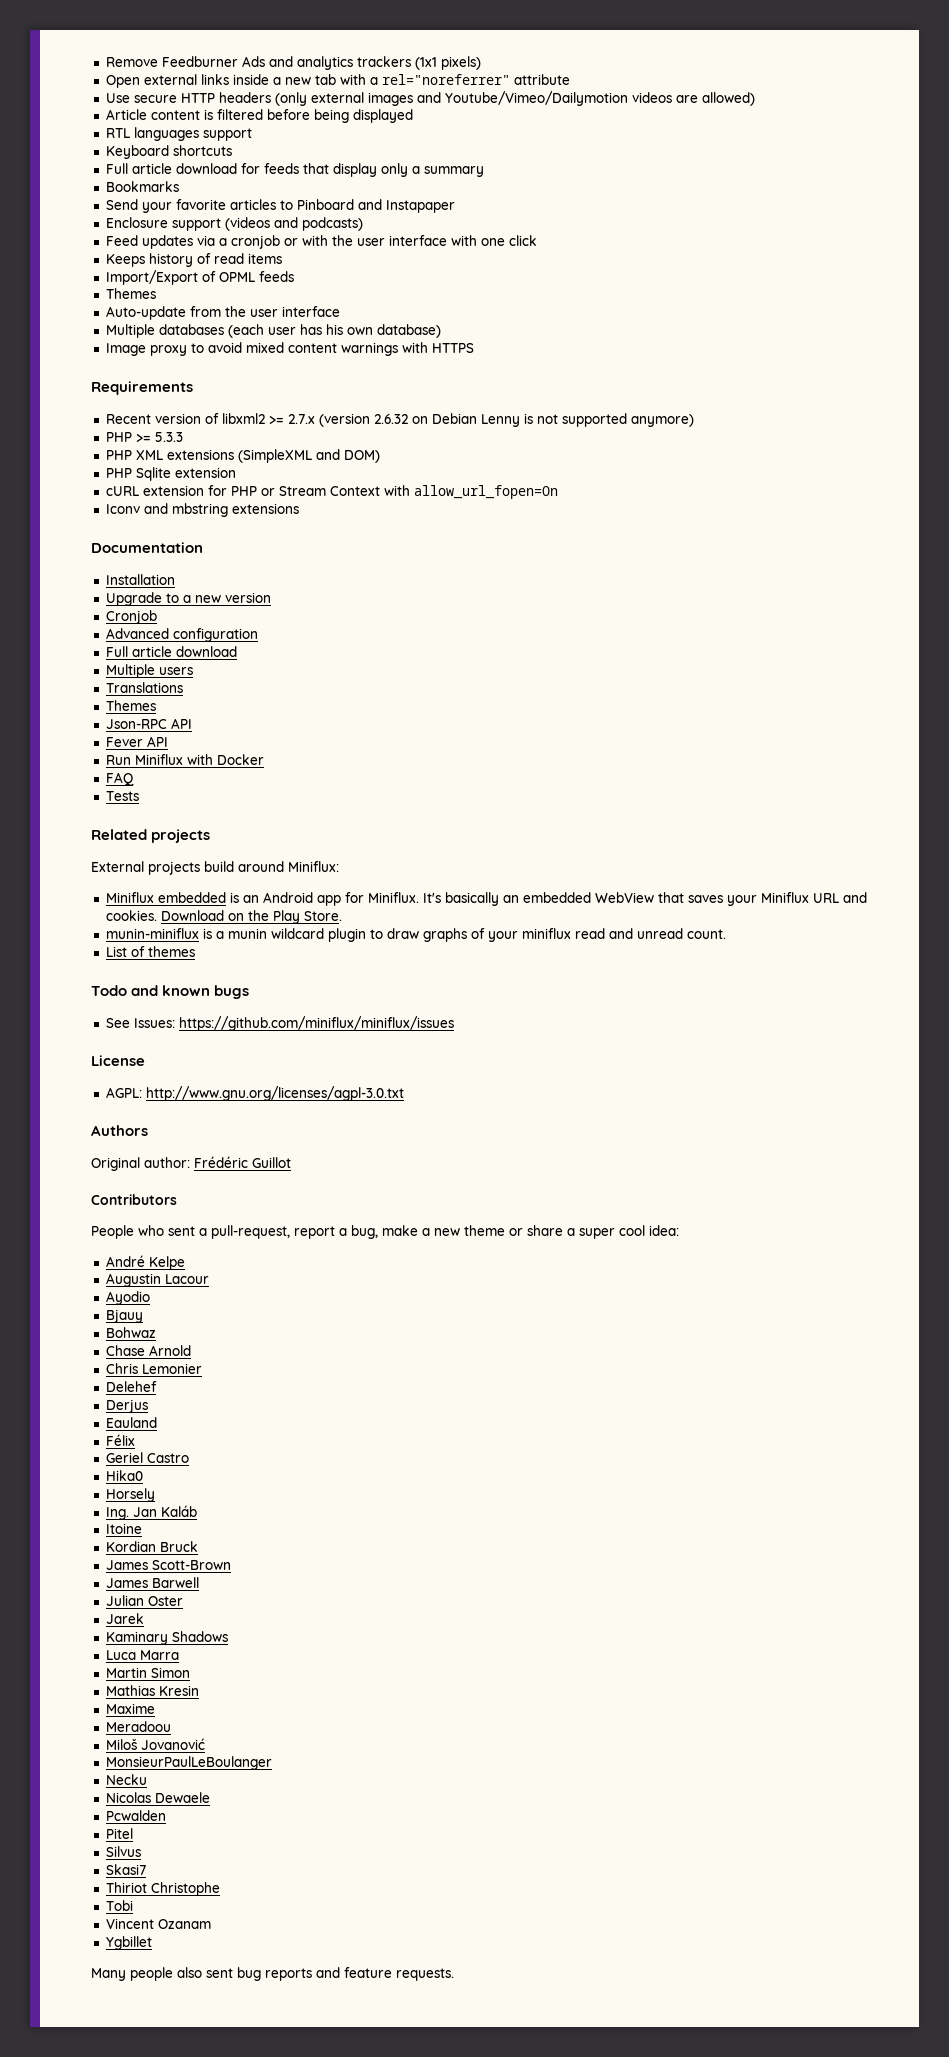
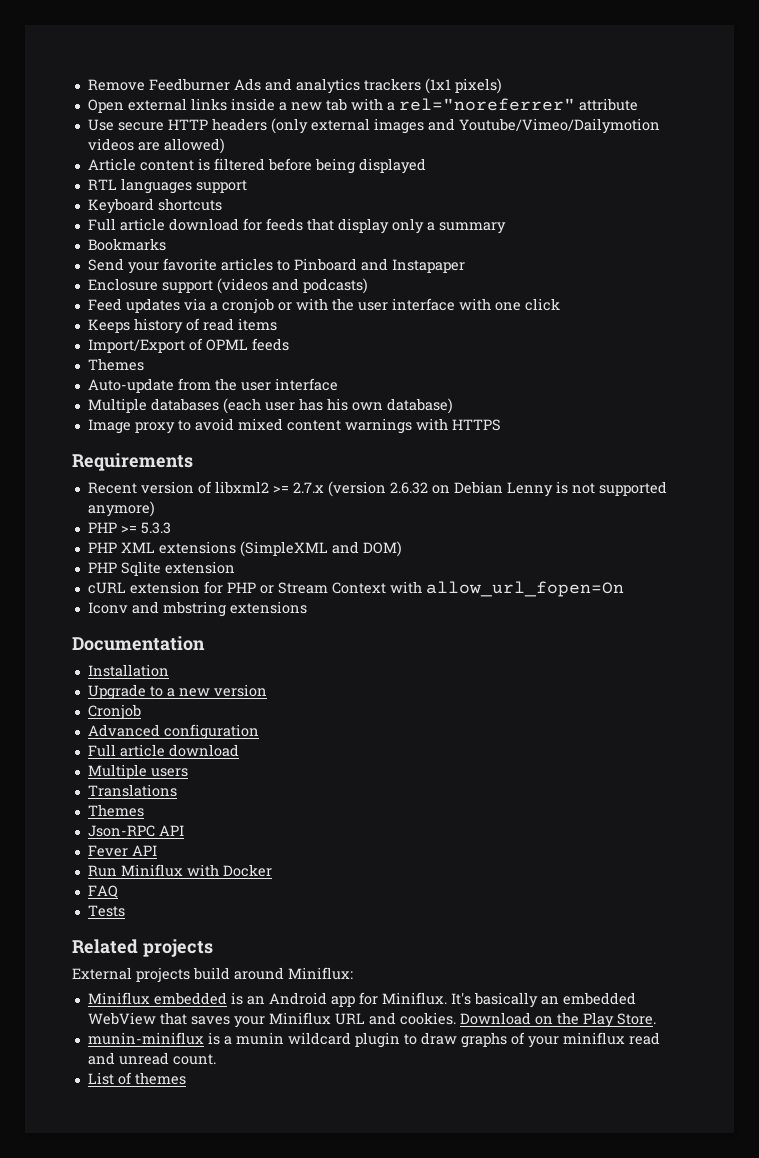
- Todo and known bugs
- See Issues: https://github.com/miniflux/miniflux/issues
- License
- AGPL: http://www.gnu.org/licenses/agpl-3.0.txt
- Authors
- Original author: Frédéric Guillot
- Contributors
- People who sent a pull-request, report a bug, make a new theme or share a super cool idea:
- André Kelpe
- Augustin Lacour
- Ayodio
- Bjauy
- Bohwaz
- Chase Arnold
- Chris Lemonier
- Delehef
- Derjus
- Eauland
- Félix
- Geriel Castro
- Hika0
- Horsely
- Ing. Jan Kaláb
- Itoine
- Kordian Bruck
- James Scott-Brown
- James Barwell
- Julian Oster
- Jarek
- Kaminary Shadows
- Luca Marra
- Martin Simon
- Mathias Kresin
- Maxime
- Meradoou
- Miloš Jovanović
- MonsieurPaulLeBoulanger
- Necku
- Nicolas Dewaele
- Pcwalden
- Pitel
- Silvus
- Skasi7
- Thiriot Christophe
- Tobi
- Vincent Ozanam
- Ygbillet
- Many people also sent bug reports and feature requests.

